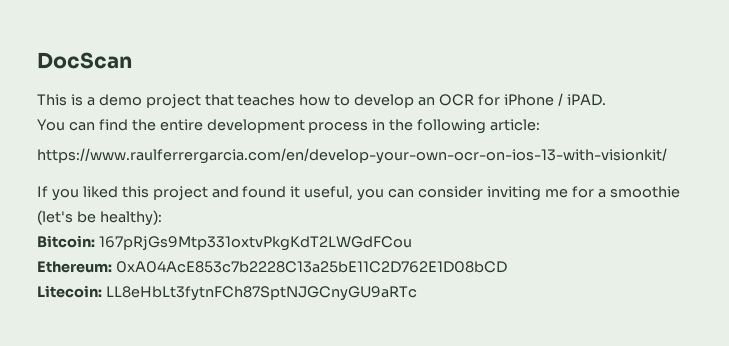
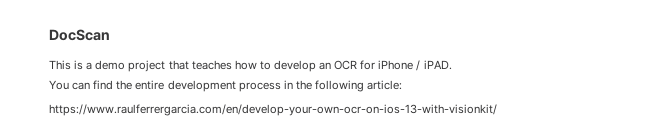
- If you liked this project and found it useful, you can consider inviting me for a smoothie (let's be healthy):
- Bitcoin: 167pRjGs9Mtp331oxtvPkgKdT2LWGdFCou
- Ethereum: 0xA04AcE853c7b2228C13a25bE11C2D762E1D08bCD
- Litecoin: LL8eHbLt3fytnFCh87SptNJGCnyGU9aRTc

